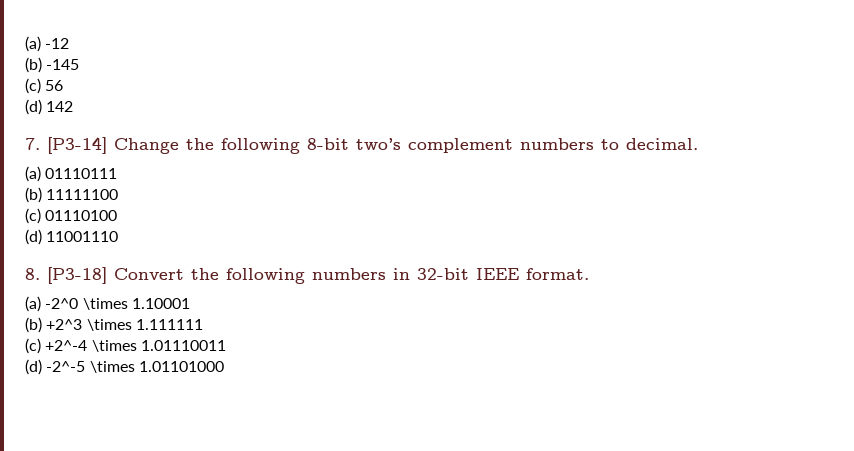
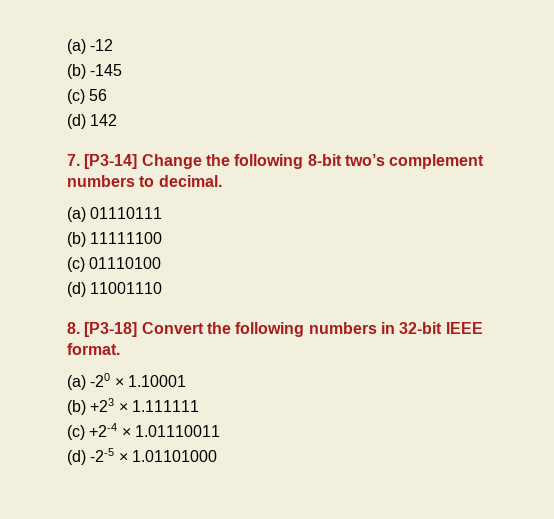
- (a) -2^0 \times 1.10001
+ (a) -20 × 1.10001
- (b) +2^3 \times 1.111111
+ (b) +23 × 1.111111
- (c) +2^-4 \times 1.01110011
+ (c) +2-4 × 1.01110011
- (d) -2^-5 \times 1.01101000
+ (d) -2-5 × 1.01101000

